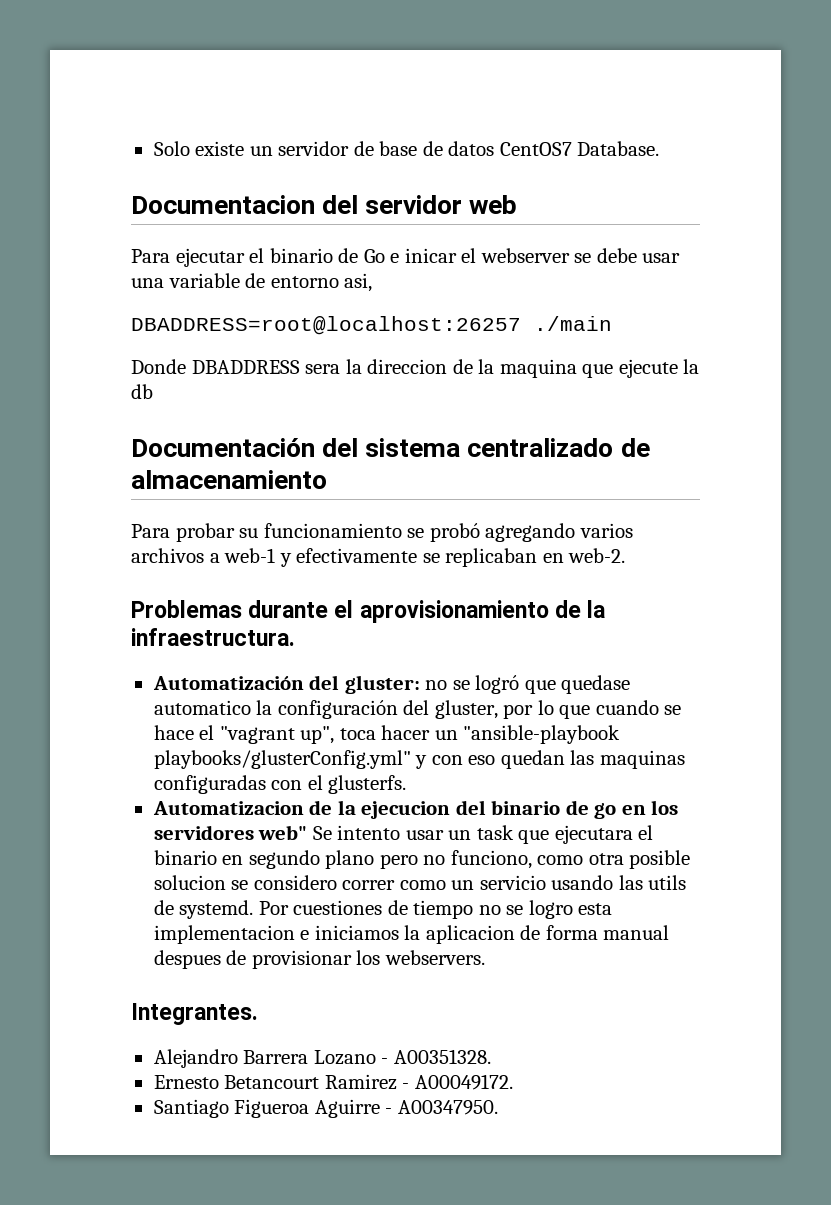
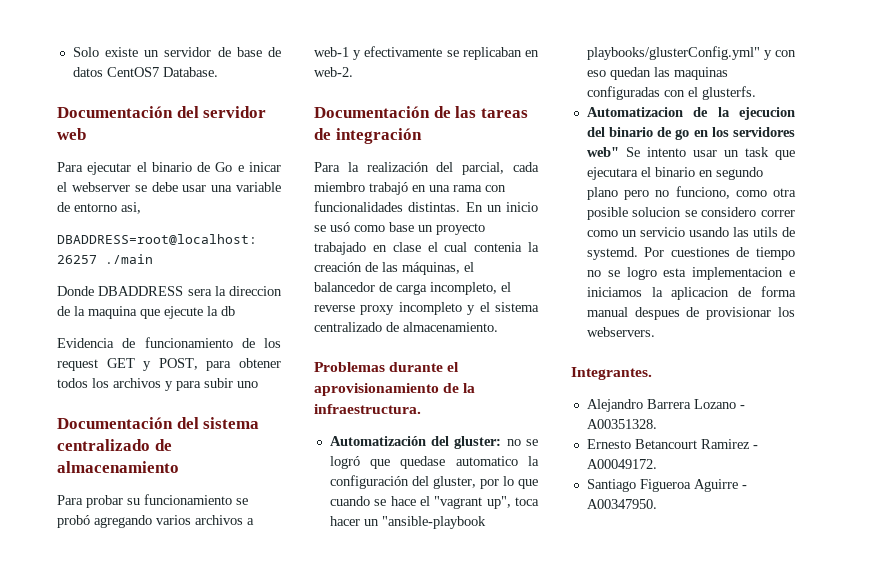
- Documentacion del servidor web
+ Documentación del servidor web
+ Evidencia de funcionamiento de los request GET y POST, para obtener todos los archivos y para subir uno
+ Documentación de las tareas de integración
+ Para la realización del parcial, cada miembro trabajó en una rama con funcionalidades distintas. En un inicio se usó como base un proyecto trabajado en clase el cual contenia la creación de las máquinas, el balancedor de carga incompleto, el reverse proxy incompleto y el sistema centralizado de almacenamiento.

